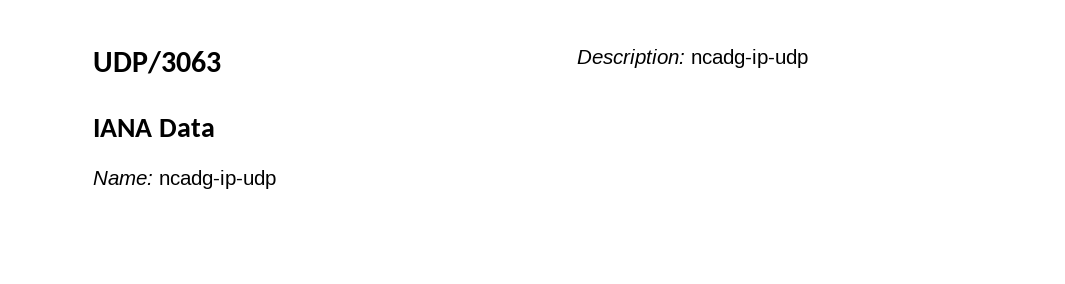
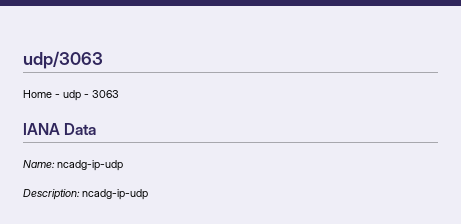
- UDP/3063
+ udp/3063
+ Home - udp - 3063

